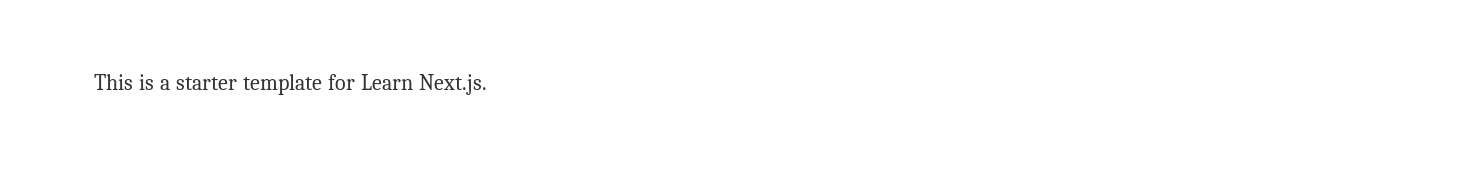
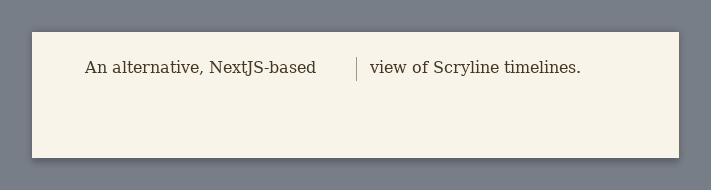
- This is a starter template for Learn Next.js.
+ An alternative, NextJS-based view of Scryline timelines.

